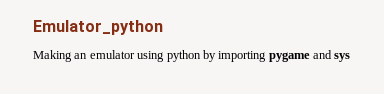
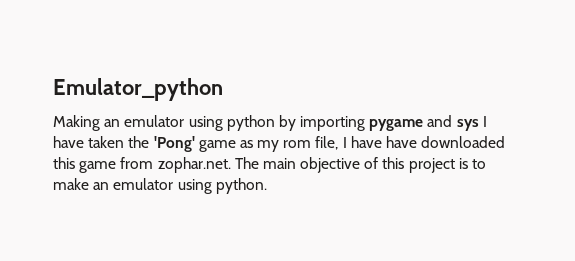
- Making an emulator using python by importing pygame and sys
+ Making an emulator using python by importing pygame and sys I have taken the 'Pong' game as my rom file, I have have downloaded this game from zophar.net. The main objective of this project is to make an emulator using python.

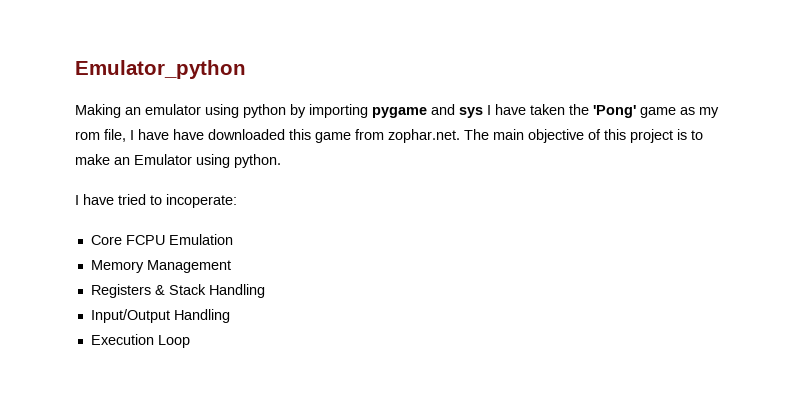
- Making an emulator using python by importing pygame and sys I have taken the 'Pong' game as my rom file, I have have downloaded this game from zophar.net. The main objective of this project is to make an emulator using python.
+ Making an emulator using python by importing pygame and sys I have taken the 'Pong' game as my rom file, I have have downloaded this game from zophar.net. The main objective of this project is to make an Emulator using python.
+ I have tried to incoperate:
+ Core FCPU Emulation
+ Memory Management
+ Registers & Stack Handling
+ Input/Output Handling
+ Execution Loop

